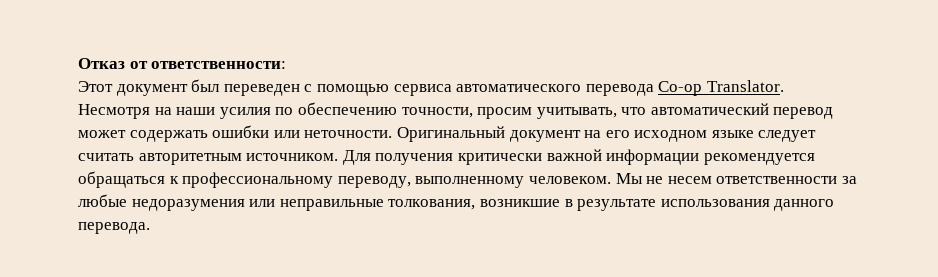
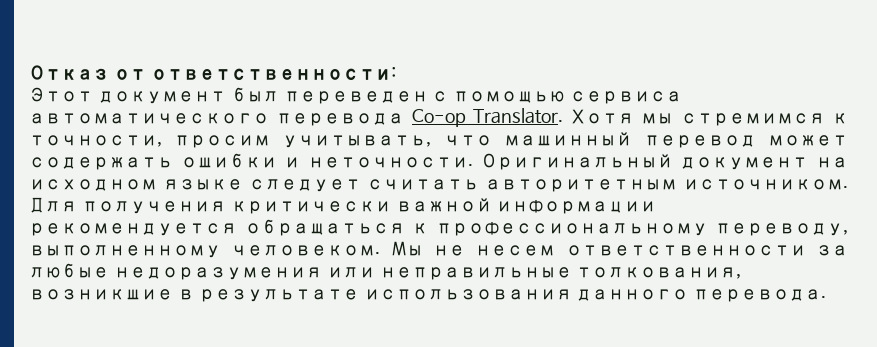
- Несмотря на наши усилия по обеспечению точности, просим учитывать, что автоматический перевод может содержать ошибки или неточности.
+ Хотя мы стремимся к точности, просим учитывать, что машинный перевод может содержать ошибки и неточности.
- Оригинальный документ на его исходном языке следует считать авторитетным источником.
+ Оригинальный документ на исходном языке следует считать авторитетным источником.

